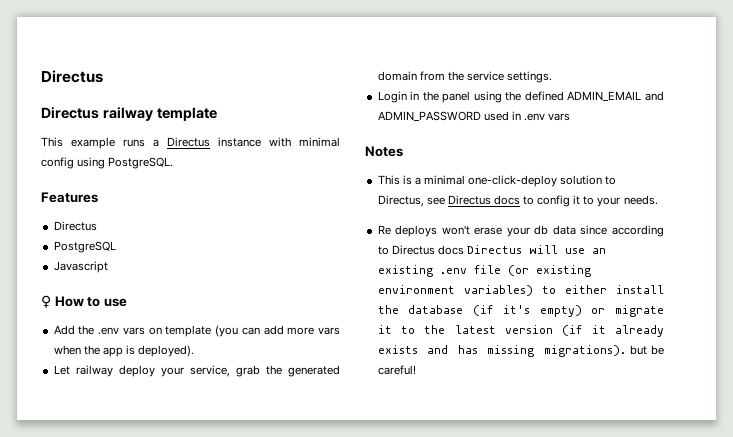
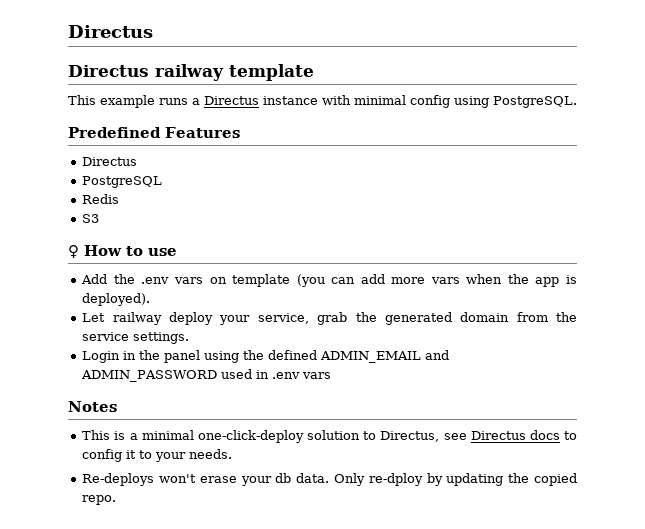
- Features
+ Predefined Features
- Javascript
+ Redis
+ S3
- Re deploys won't erase your db data since according to Directus docs Directus will use an existing .env file (or existing environment variables) to either install the database (if it's empty) or migrate it to the latest version (if it already exists and has missing migrations). but be careful!
+ Re-deploys won't erase your db data. Only re-dploy by updating the copied repo.

